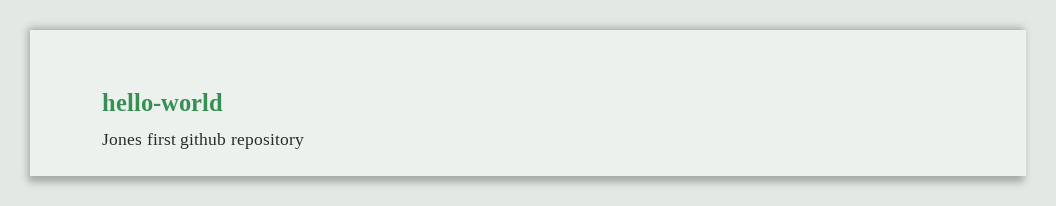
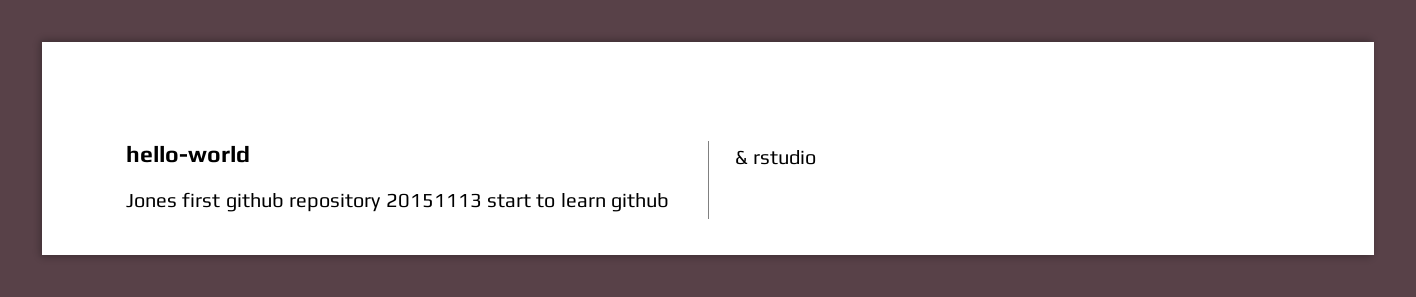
- Jones first github repository
+ Jones first github repository 20151113 start to learn github & rstudio

